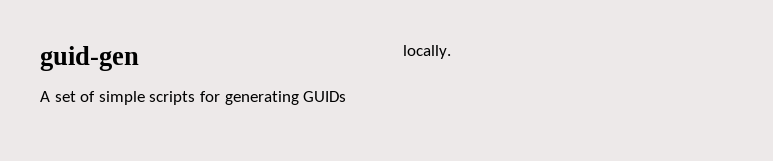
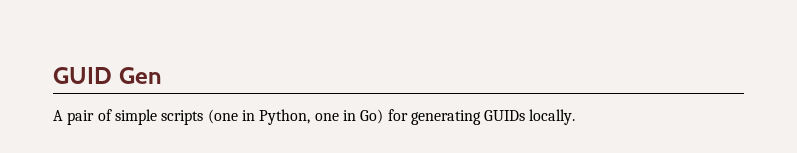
- guid-gen
+ GUID Gen
- A set of simple scripts for generating GUIDs locally.
+ A pair of simple scripts (one in Python, one in Go) for generating GUIDs locally.

